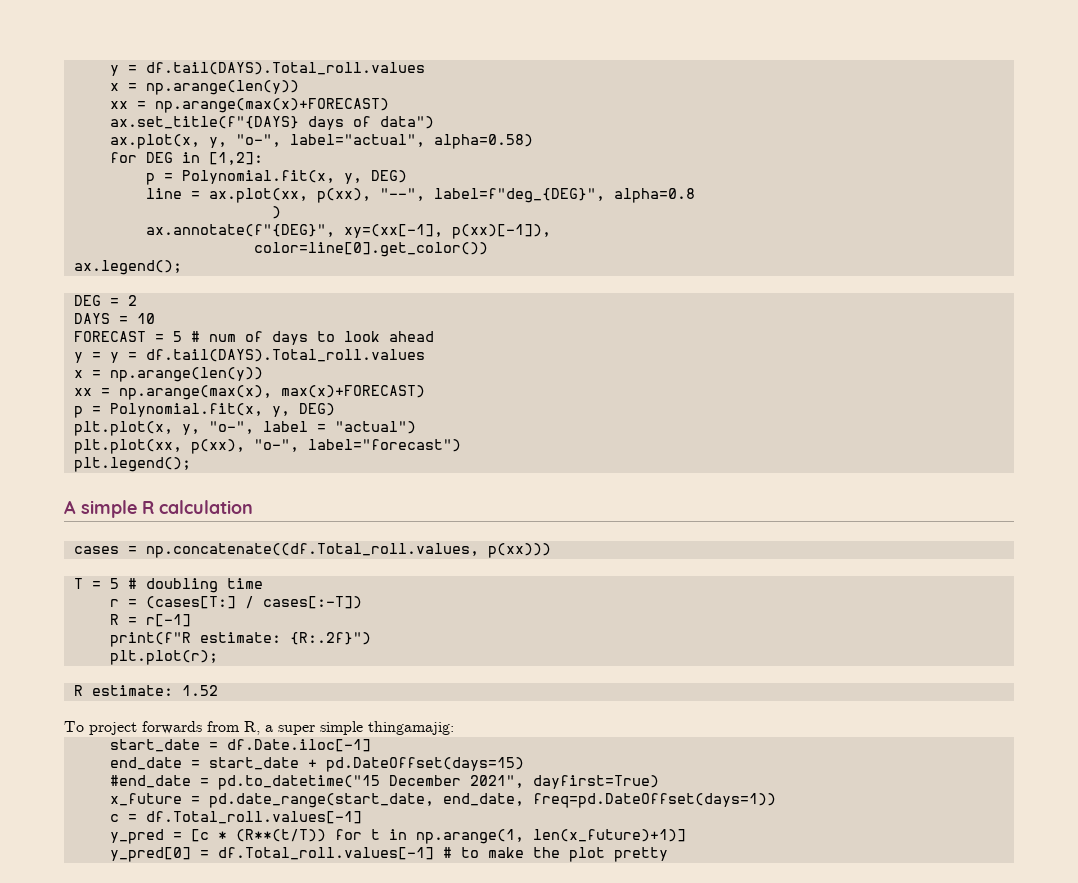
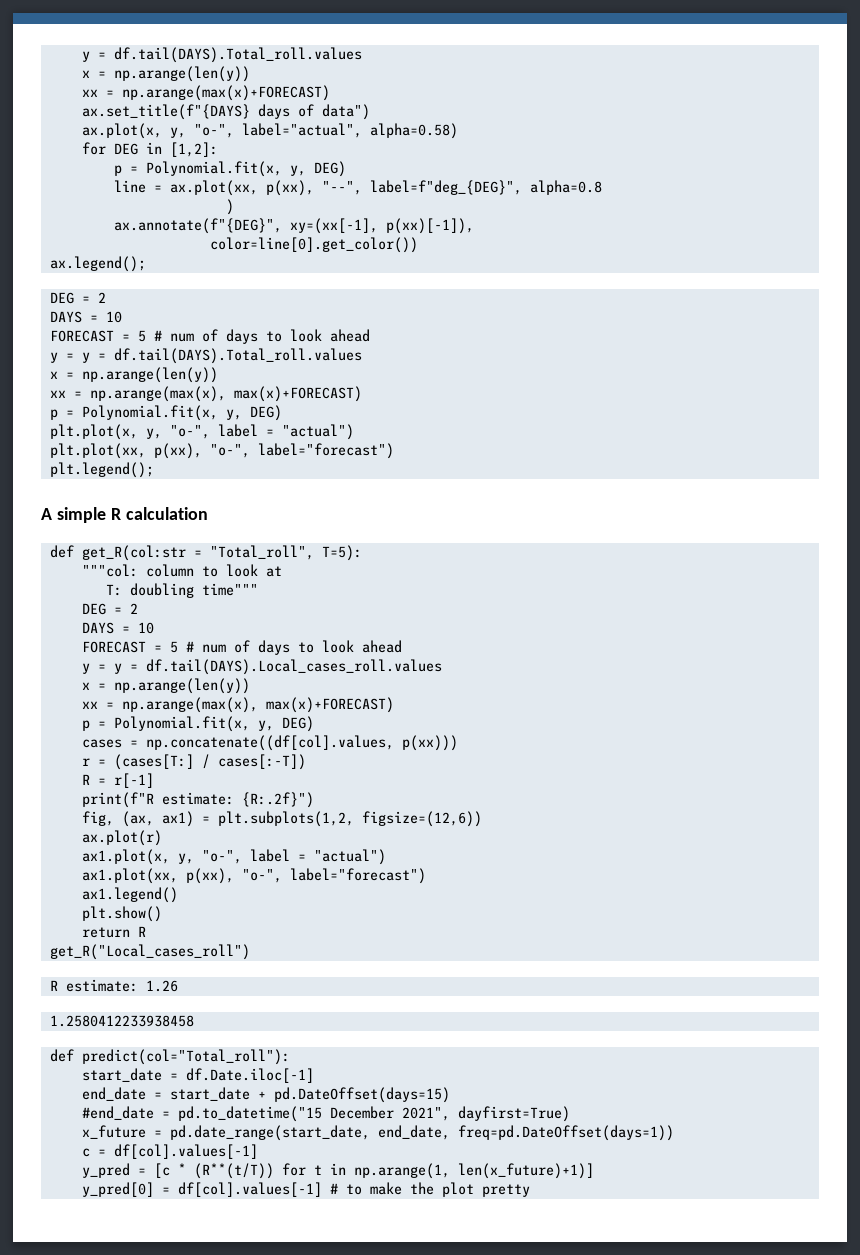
- cases = np.concatenate((df.Total_roll.values, p(xx)))
- T = 5 # doubling time
+ def get_R(col:str = "Total_roll", T=5):
+ """col: column to look at
+ T: doubling time"""
+ DEG = 2
+ DAYS = 10
+ FORECAST = 5 # num of days to look ahead
+ y = y = df.tail(DAYS).Local_cases_roll.values
+ x = np.arange(len(y))
+ xx = np.arange(max(x), max(x)+FORECAST)
+ p = Polynomial.fit(x, y, DEG)
+ cases = np.concatenate((df[col].values, p(xx)))
- plt.plot(r);
- R estimate: 1.52
- To project forwards from R, a super simple thingamajig:
+ fig, (ax, ax1) = plt.subplots(1,2, figsize=(12,6))
+ ax.plot(r)
+ ax1.plot(x, y, "o-", label = "actual")
+ ax1.plot(xx, p(xx), "o-", label="forecast")
+ ax1.legend()
+ plt.show()
+ return R
+ get_R("Local_cases_roll")
+ R estimate: 1.26
+ 1.2580412233938458
+ def predict(col="Total_roll"):
- c = df.Total_roll.values[-1]
+ c = df[col].values[-1]
- y_pred[0] = df.Total_roll.values[-1] # to make the plot pretty
+ y_pred[0] = df[col].values[-1] # to make the plot pretty

